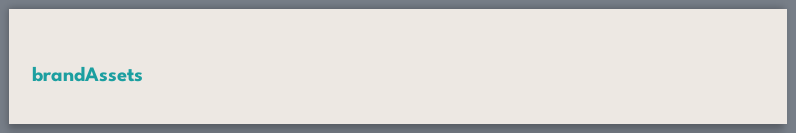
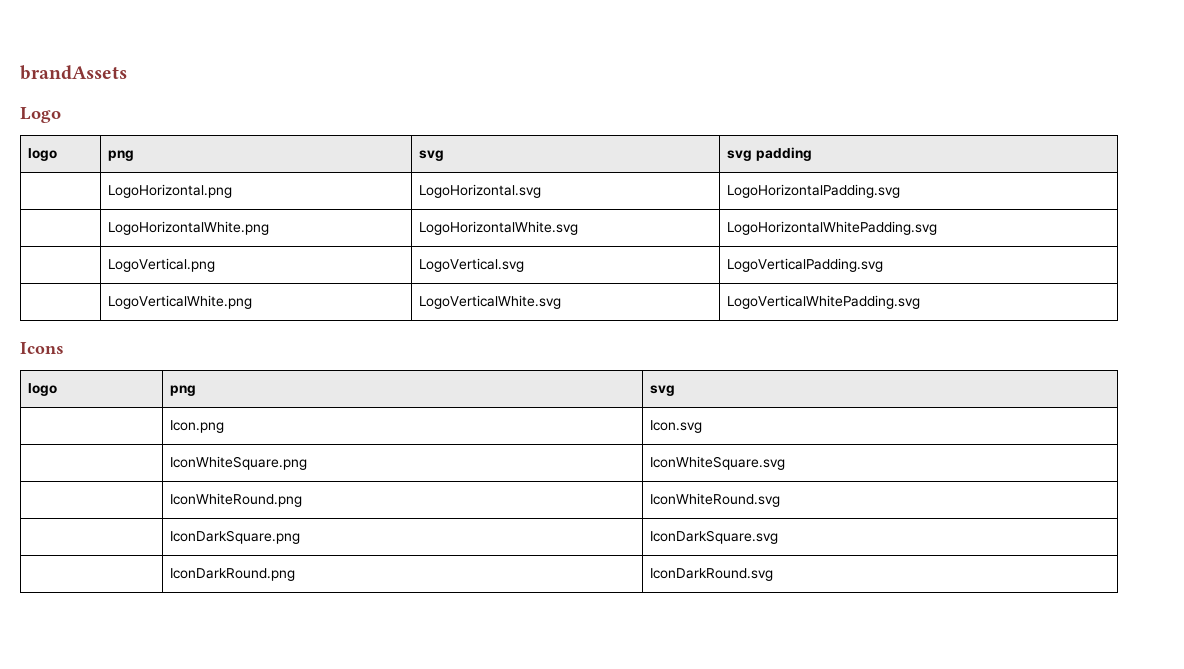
+ Logo
+ logo | png | svg | svg padding
+ | LogoHorizontal.png | LogoHorizontal.svg | LogoHorizontalPadding.svg
+ | LogoHorizontalWhite.png | LogoHorizontalWhite.svg | LogoHorizontalWhitePadding.svg
+ | LogoVertical.png | LogoVertical.svg | LogoVerticalPadding.svg
+ | LogoVerticalWhite.png | LogoVerticalWhite.svg | LogoVerticalWhitePadding.svg
+ Icons
+ logo | png | svg
+ | Icon.png | Icon.svg
+ | IconWhiteSquare.png | IconWhiteSquare.svg
+ | IconWhiteRound.png | IconWhiteRound.svg
+ | IconDarkSquare.png | IconDarkSquare.svg
+ | IconDarkRound.png | IconDarkRound.svg

